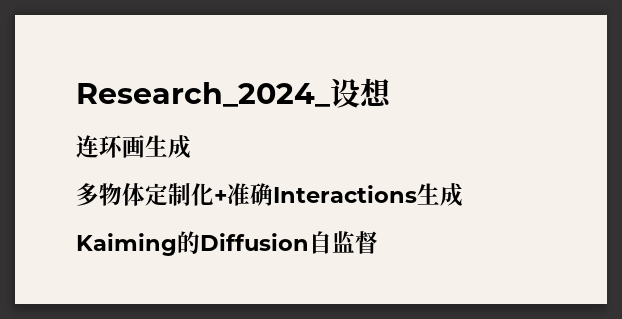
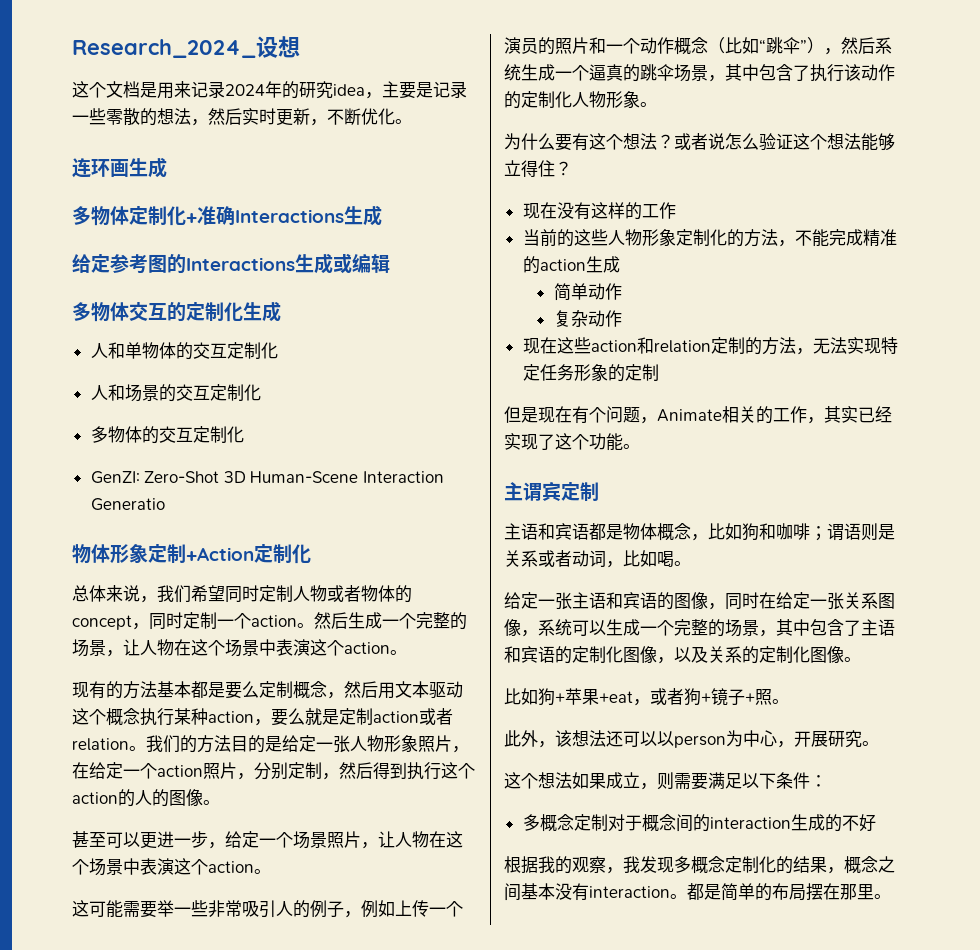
+ 这个文档是用来记录2024年的研究idea，主要是记录一些零散的想法，然后实时更新，不断优化。
- Kaiming的Diffusion自监督
+ 给定参考图的Interactions生成或编辑
+ 多物体交互的定制化生成
+ 人和单物体的交互定制化
+ 人和场景的交互定制化
+ 多物体的交互定制化
+ GenZI: Zero-Shot 3D Human-Scene Interaction Generatio
+ 物体形象定制+Action定制化
+ 总体来说，我们希望同时定制人物或者物体的concept，同时定制一个action。然后生成一个完整的场景，让人物在这个场景中表演这个action。
+ 现有的方法基本都是要么定制概念，然后用文本驱动这个概念执行某种action，要么就是定制action或者relation。我们的方法目的是给定一张人物形象照片，在给定一个action照片，分别定制，然后得到执行这个action的人的图像。
+ 甚至可以更进一步，给定一个场景照片，让人物在这个场景中表演这个action。
+ 这可能需要举一些非常吸引人的例子，例如上传一个演员的照片和一个动作概念（比如“跳伞”），然后系统生成一个逼真的跳伞场景，其中包含了执行该动作的定制化人物形象。
+ 为什么要有这个想法？或者说怎么验证这个想法能够立得住？
+ 现在没有这样的工作
+ 当前的这些人物形象定制化的方法，不能完成精准的action生成
+ 简单动作
+ 复杂动作
+ 现在这些action和relation定制的方法，无法实现特定任务形象的定制
+ 但是现在有个问题，Animate相关的工作，其实已经实现了这个功能。
+ 主谓宾定制
+ 主语和宾语都是物体概念，比如狗和咖啡；谓语则是关系或者动词，比如喝。
+ 给定一张主语和宾语的图像，同时在给定一张关系图像，系统可以生成一个完整的场景，其中包含了主语和宾语的定制化图像，以及关系的定制化图像。
+ 比如狗+苹果+eat，或者狗+镜子+照。
+ 此外，该想法还可以以person为中心，开展研究。
+ 这个想法如果成立，则需要满足以下条件：
+ 多概念定制对于概念间的interaction生成的不好
+ 根据我的观察，我发现多概念定制化的结果，概念之间基本没有interaction。都是简单的布局摆在那里。

